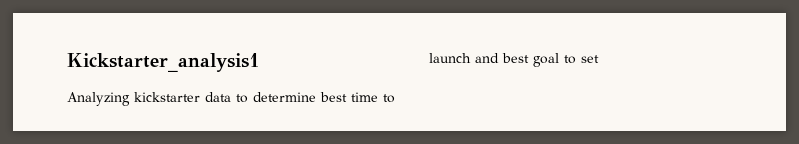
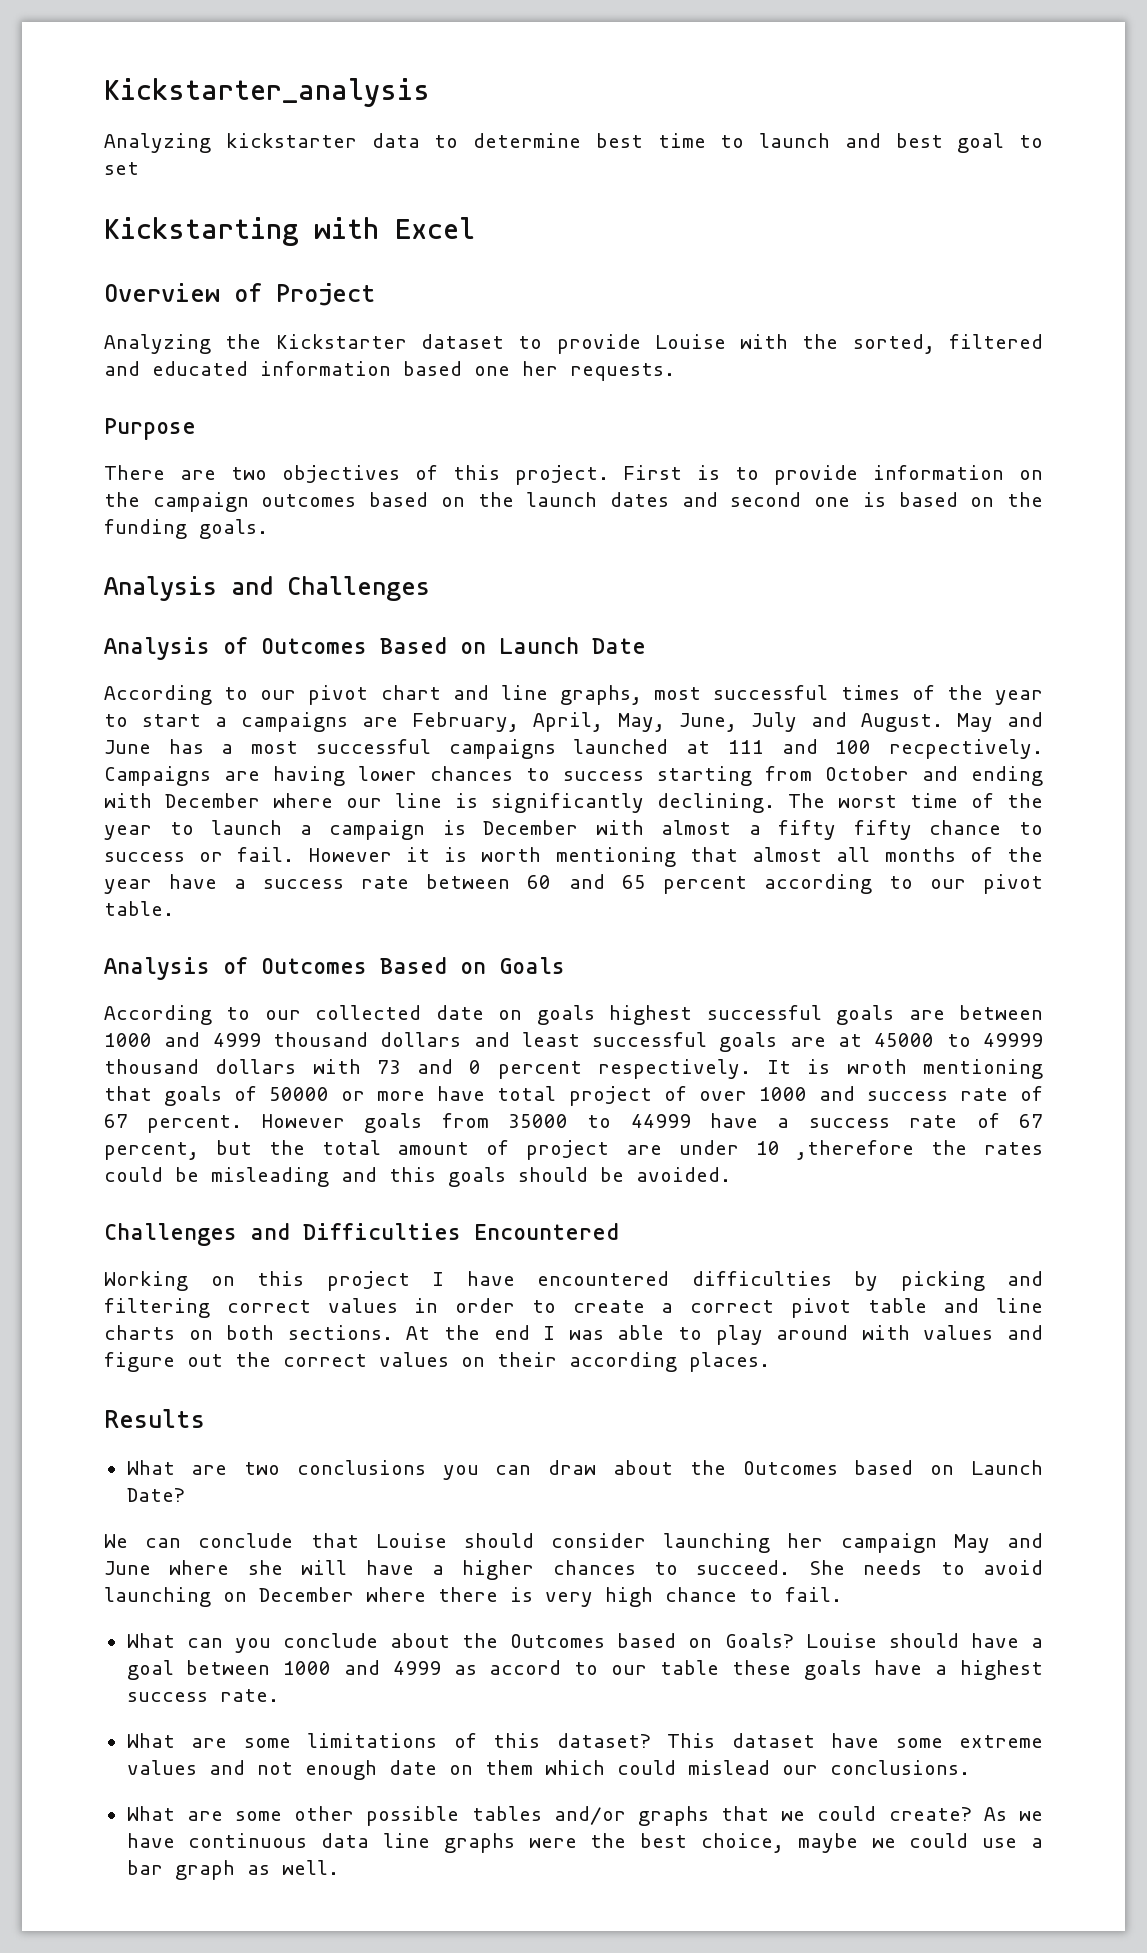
- Kickstarter_analysis1
+ Kickstarter_analysis
+ Kickstarting with Excel
+ Overview of Project
+ Analyzing the Kickstarter dataset to provide Louise with the sorted, filtered and educated information based one her requests.
+ Purpose
+ There are two objectives of this project. First is to provide information on the campaign outcomes based on the launch dates and second one is based on the funding goals.
+ Analysis and Challenges
+ Analysis of Outcomes Based on Launch Date
+ According to our pivot chart and line graphs, most successful times of the year to start a campaigns are February, April, May, June, July and August. May and June has a most successful campaigns launched at 111 and 100 recpectively. Campaigns are having lower chances to success starting from October and ending with December where our line is significantly declining. The worst time of the year to launch a campaign is December with almost a fifty fifty chance to success or fail. However it is worth mentioning that almost all months of the year have a success rate between 60 and 65 percent according to our pivot table.
+ Analysis of Outcomes Based on Goals
+ According to our collected date on goals highest successful goals are between 1000 and 4999 thousand dollars and least successful goals are at 45000 to 49999 thousand dollars with 73 and 0 percent respectively. It is wroth mentioning that goals of 50000 or more have total project of over 1000 and success rate of 67 percent. However goals from 35000 to 44999 have a success rate of 67 percent, but the total amount of project are under 10 ,therefore the rates could be misleading and this goals should be avoided.
+ Challenges and Difficulties Encountered
+ Working on this project I have encountered difficulties by picking and filtering correct values in order to create a correct pivot table and line charts on both sections. At the end I was able to play around with values and figure out the correct values on their according places.
+ Results
+ What are two conclusions you can draw about the Outcomes based on Launch Date?
+ We can conclude that Louise should consider launching her campaign May and June where she will have a higher chances to succeed. She needs to avoid launching on December where there is very high chance to fail.
+ What can you conclude about the Outcomes based on Goals? Louise should have a goal between 1000 and 4999 as accord to our table these goals have a highest success rate.
+ What are some limitations of this dataset? This dataset have some extreme values and not enough date on them which could mislead our conclusions.
+ What are some other possible tables and/or graphs that we could create? As we have continuous data line graphs were the best choice, maybe we could use a bar graph as well.

